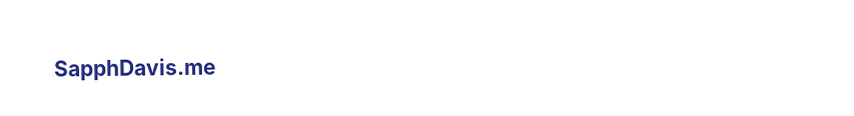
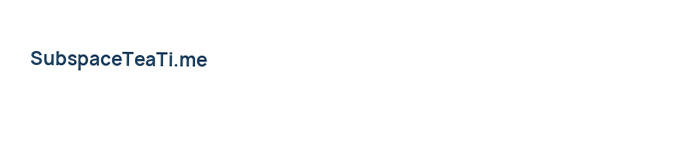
- SapphDavis.me
+ SubspaceTeaTi.me

